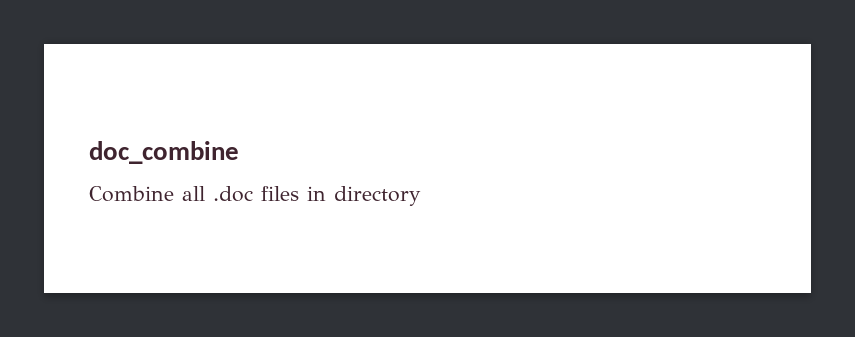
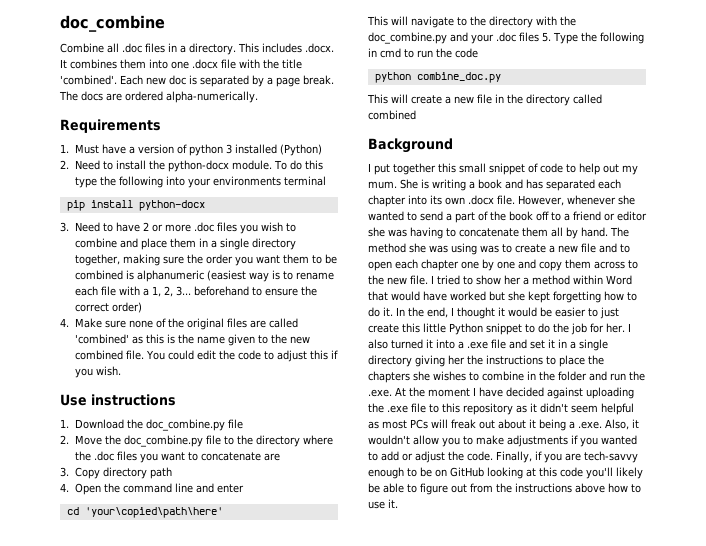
- Combine all .doc files in directory
+ Combine all .doc files in a directory. This includes .docx. It combines them into one .docx file with the title 'combined'. Each new doc is separated by a page break. The docs are ordered alpha-numerically.
+ Requirements
+ 1. Must have a version of python 3 installed (Python)
+ 2. Need to install the python-docx module. To do this type the following into your environments terminal
+ pip install python-docx
+ 3. Need to have 2 or more .doc files you wish to combine and place them in a single directory together, making sure the order you want them to be combined is alphanumeric (easiest way is to rename each file with a 1, 2, 3... beforehand to ensure the correct order)
+ 4. Make sure none of the original files are called 'combined' as this is the name given to the new combined file. You could edit the code to adjust this if you wish.
+ Use instructions
+ 1. Download the doc_combine.py file
+ 2. Move the doc_combine.py file to the directory where the .doc files you want to concatenate are
+ 3. Copy directory path
+ 4. Open the command line and enter
+ cd 'your\copied\path\here'
+ This will navigate to the directory with the doc_combine.py and your .doc files 5. Type the following in cmd to run the code
+ python combine_doc.py
+ This will create a new file in the directory called combined
+ Background
+ I put together this small snippet of code to help out my mum. She is writing a book and has separated each chapter into its own .docx file. However, whenever she wanted to send a part of the book off to a friend or editor she was having to concatenate them all by hand. The method she was using was to create a new file and to open each chapter one by one and copy them across to the new file. I tried to show her a method within Word that would have worked but she kept forgetting how to do it. In the end, I thought it would be easier to just create this little Python snippet to do the job for her. I also turned it into a .exe file and set it in a single directory giving her the instructions to place the chapters she wishes to combine in the folder and run the .exe. At the moment I have decided against uploading the .exe file to this repository as it didn't seem helpful as most PCs will freak out about it being a .exe. Also, it wouldn't allow you to make adjustments if you wanted to add or adjust the code. Finally, if you are tech-savvy enough to be on GitHub looking at this code you'll likely be able to figure out from the instructions above how to use it.

